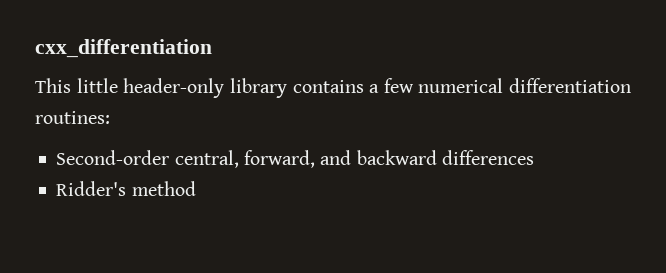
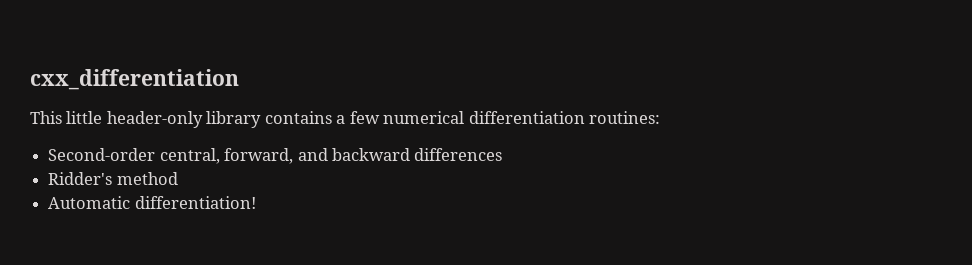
+ Automatic differentiation!

